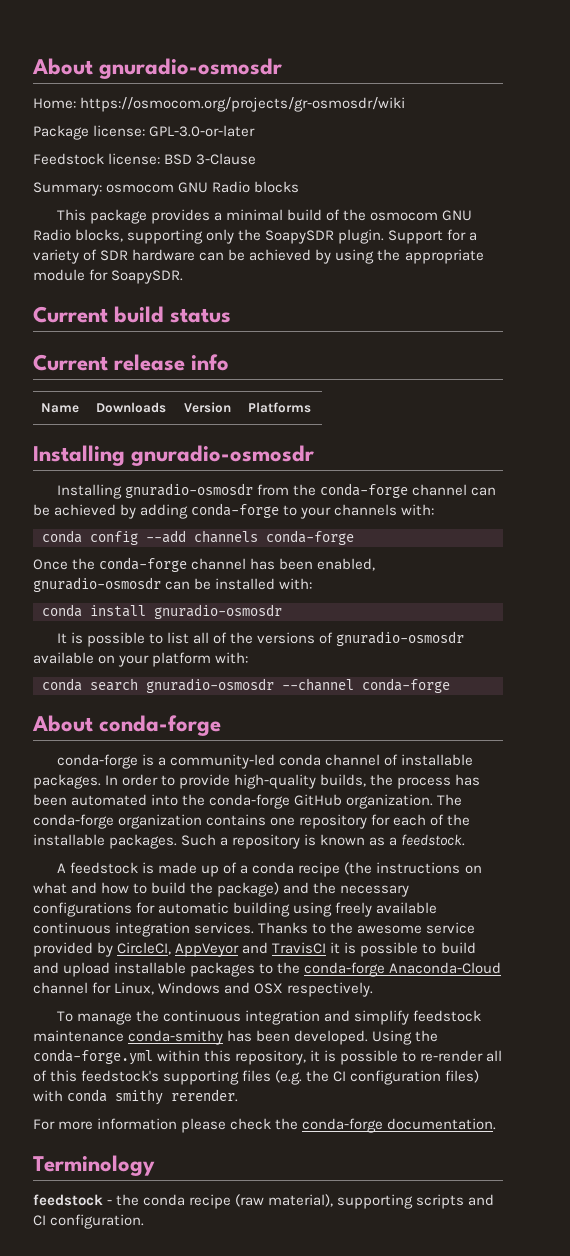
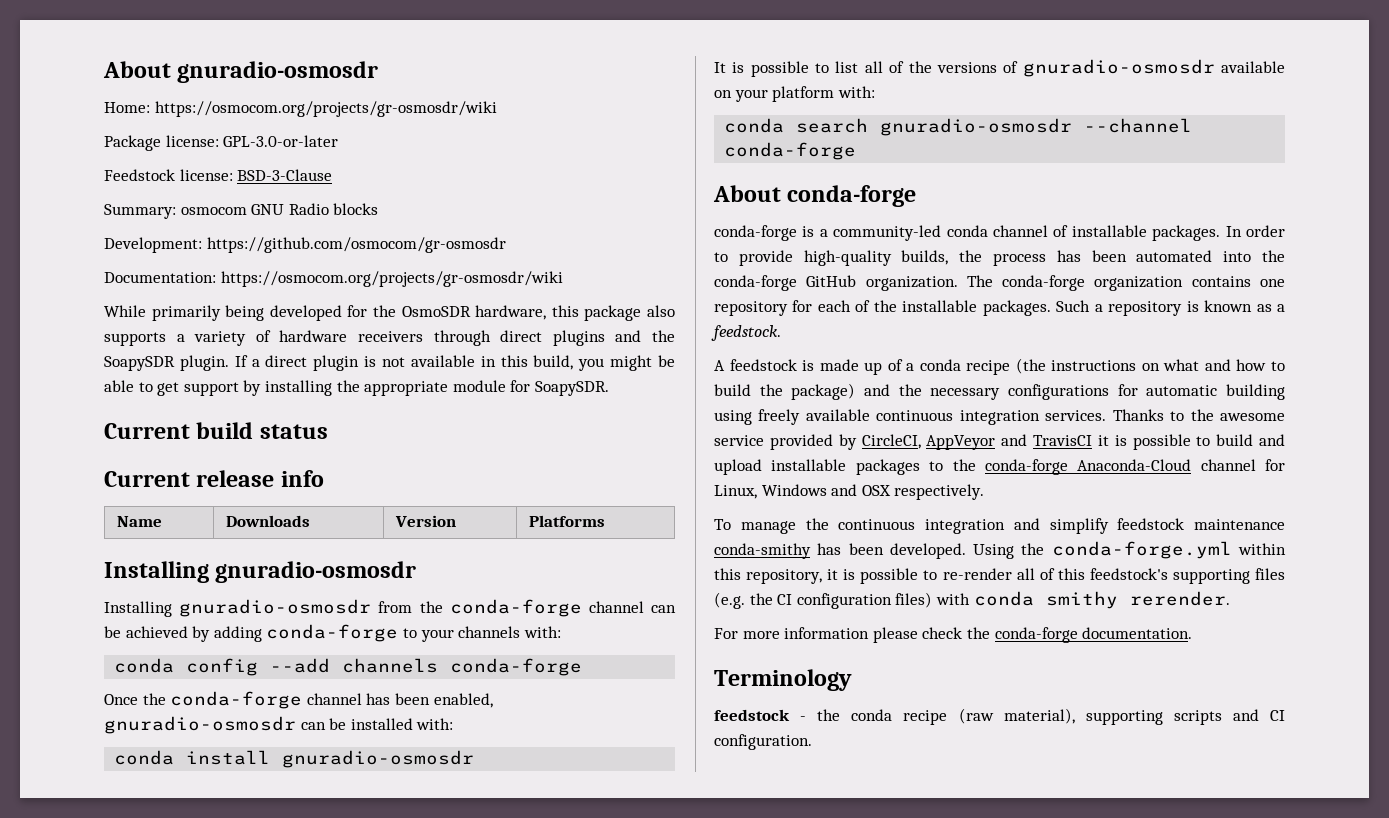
- Feedstock license: BSD 3-Clause
+ Feedstock license: BSD-3-Clause
- This package provides a minimal build of the osmocom GNU Radio blocks, supporting only the SoapySDR plugin. Support for a variety of SDR hardware can be achieved by using the appropriate module for SoapySDR.
+ Development: https://github.com/osmocom/gr-osmosdr
+ Documentation: https://osmocom.org/projects/gr-osmosdr/wiki
+ While primarily being developed for the OsmoSDR hardware, this package also supports a variety of hardware receivers through direct plugins and the SoapySDR plugin. If a direct plugin is not available in this build, you might be able to get support by installing the appropriate module for SoapySDR.

